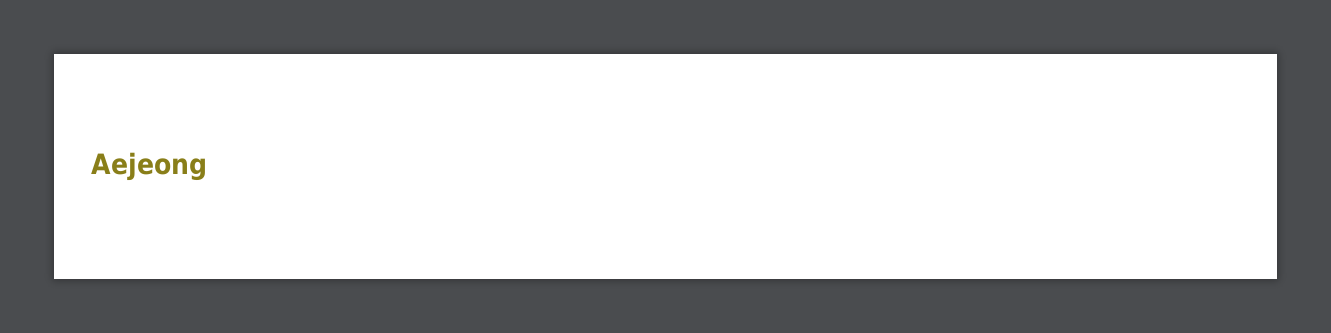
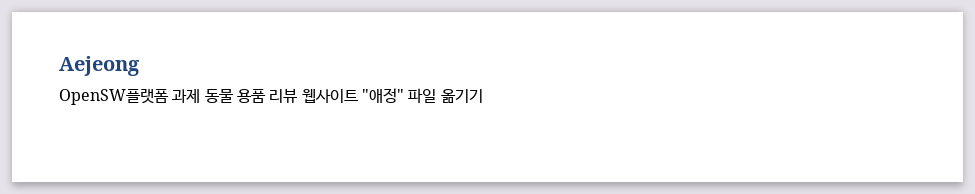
+ OpenSW플랫폼 과제 동물 용품 리뷰 웹사이트 "애정" 파일 옮기기

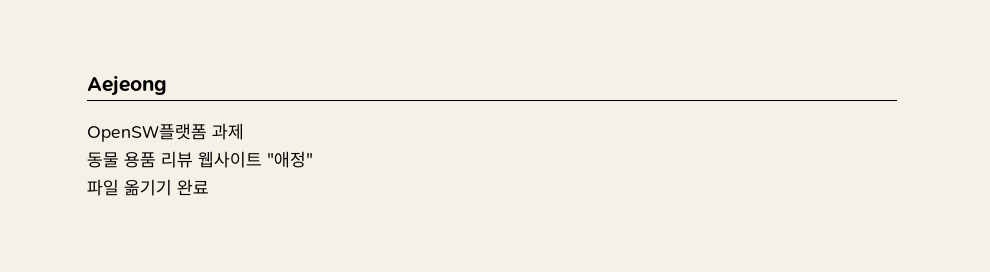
- OpenSW플랫폼 과제 동물 용품 리뷰 웹사이트 "애정" 파일 옮기기
+ OpenSW플랫폼 과제
+ 동물 용품 리뷰 웹사이트 "애정"
+ 파일 옮기기 완료

